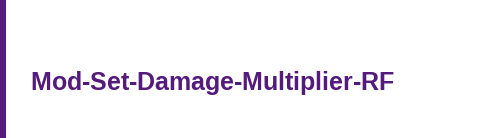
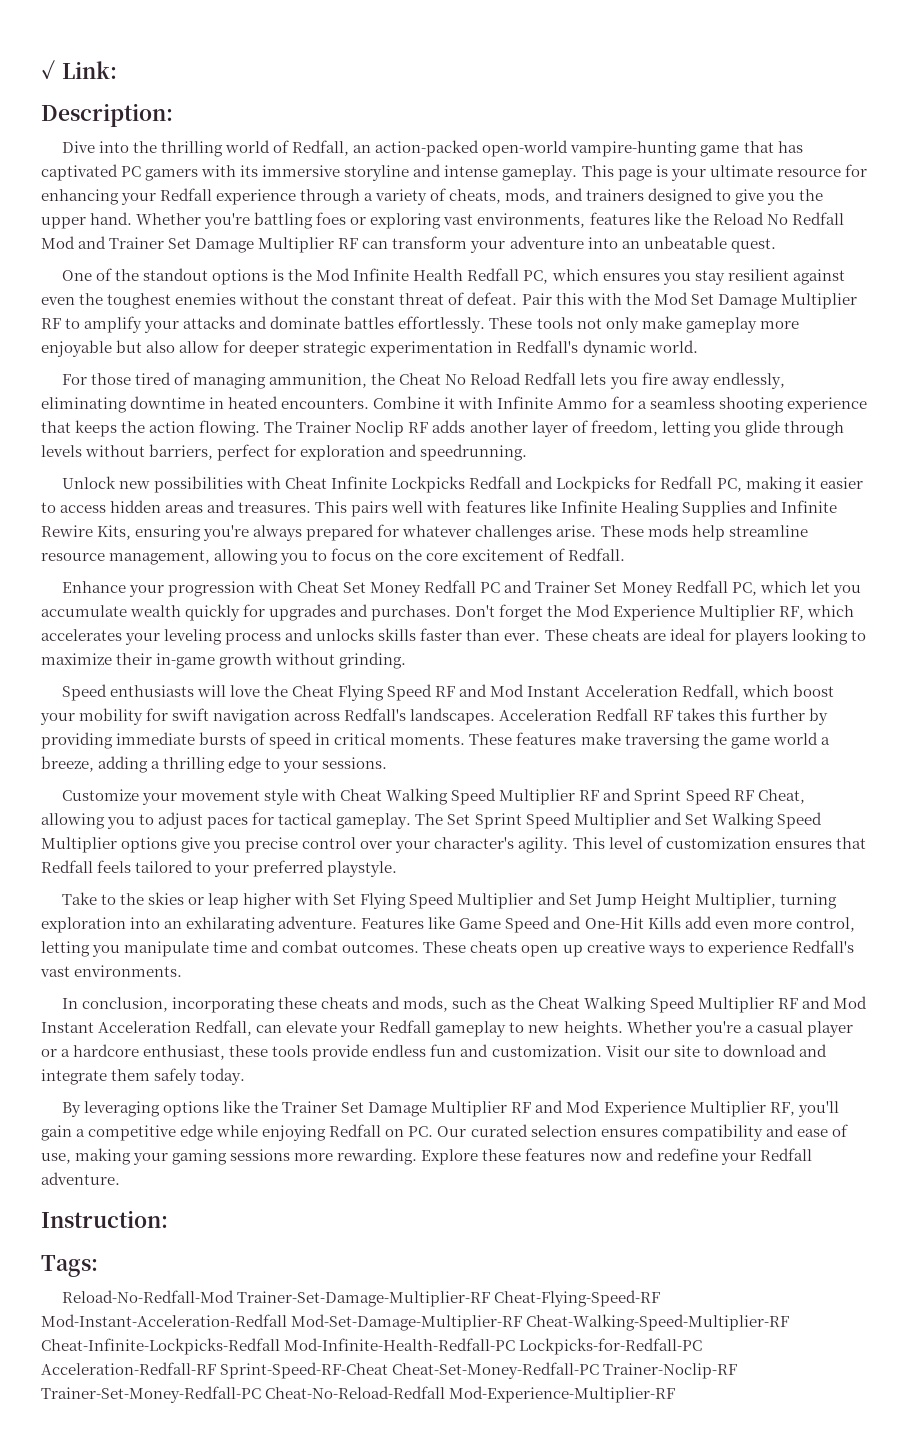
- Mod-Set-Damage-Multiplier-RF
+ ✓ Link:
+ Description:
+ Dive into the thrilling world of Redfall, an action-packed open-world vampire-hunting game that has captivated PC gamers with its immersive storyline and intense gameplay. This page is your ultimate resource for enhancing your Redfall experience through a variety of cheats, mods, and trainers designed to give you the upper hand. Whether you're battling foes or exploring vast environments, features like the Reload No Redfall Mod and Trainer Set Damage Multiplier RF can transform your adventure into an unbeatable quest.
+ One of the standout options is the Mod Infinite Health Redfall PC, which ensures you stay resilient against even the toughest enemies without the constant threat of defeat. Pair this with the Mod Set Damage Multiplier RF to amplify your attacks and dominate battles effortlessly. These tools not only make gameplay more enjoyable but also allow for deeper strategic experimentation in Redfall's dynamic world.
+ For those tired of managing ammunition, the Cheat No Reload Redfall lets you fire away endlessly, eliminating downtime in heated encounters. Combine it with Infinite Ammo for a seamless shooting experience that keeps the action flowing. The Trainer Noclip RF adds another layer of freedom, letting you glide through levels without barriers, perfect for exploration and speedrunning.
+ Unlock new possibilities with Cheat Infinite Lockpicks Redfall and Lockpicks for Redfall PC, making it easier to access hidden areas and treasures. This pairs well with features like Infinite Healing Supplies and Infinite Rewire Kits, ensuring you're always prepared for whatever challenges arise. These mods help streamline resource management, allowing you to focus on the core excitement of Redfall.
+ Enhance your progression with Cheat Set Money Redfall PC and Trainer Set Money Redfall PC, which let you accumulate wealth quickly for upgrades and purchases. Don't forget the Mod Experience Multiplier RF, which accelerates your leveling process and unlocks skills faster than ever. These cheats are ideal for players looking to maximize their in-game growth without grinding.
+ Speed enthusiasts will love the Cheat Flying Speed RF and Mod Instant Acceleration Redfall, which boost your mobility for swift navigation across Redfall's landscapes. Acceleration Redfall RF takes this further by providing immediate bursts of speed in critical moments. These features make traversing the game world a breeze, adding a thrilling edge to your sessions.
+ Customize your movement style with Cheat Walking Speed Multiplier RF and Sprint Speed RF Cheat, allowing you to adjust paces for tactical gameplay. The Set Sprint Speed Multiplier and Set Walking Speed Multiplier options give you precise control over your character's agility. This level of customization ensures that Redfall feels tailored to your preferred playstyle.
+ Take to the skies or leap higher with Set Flying Speed Multiplier and Set Jump Height Multiplier, turning exploration into an exhilarating adventure. Features like Game Speed and One-Hit Kills add even more control, letting you manipulate time and combat outcomes. These cheats open up creative ways to experience Redfall's vast environments.
+ In conclusion, incorporating these cheats and mods, such as the Cheat Walking Speed Multiplier RF and Mod Instant Acceleration Redfall, can elevate your Redfall gameplay to new heights. Whether you're a casual player or a hardcore enthusiast, these tools provide endless fun and customization. Visit our site to download and integrate them safely today.
+ By leveraging options like the Trainer Set Damage Multiplier RF and Mod Experience Multiplier RF, you'll gain a competitive edge while enjoying Redfall on PC. Our curated selection ensures compatibility and ease of use, making your gaming sessions more rewarding. Explore these features now and redefine your Redfall adventure.
+ Instruction:
+ Tags:
+ Reload-No-Redfall-Mod Trainer-Set-Damage-Multiplier-RF Cheat-Flying-Speed-RF Mod-Instant-Acceleration-Redfall Mod-Set-Damage-Multiplier-RF Cheat-Walking-Speed-Multiplier-RF Cheat-Infinite-Lockpicks-Redfall Mod-Infinite-Health-Redfall-PC Lockpicks-for-Redfall-PC Acceleration-Redfall-RF Sprint-Speed-RF-Cheat Cheat-Set-Money-Redfall-PC Trainer-Noclip-RF Trainer-Set-Money-Redfall-PC Cheat-No-Reload-Redfall Mod-Experience-Multiplier-RF

